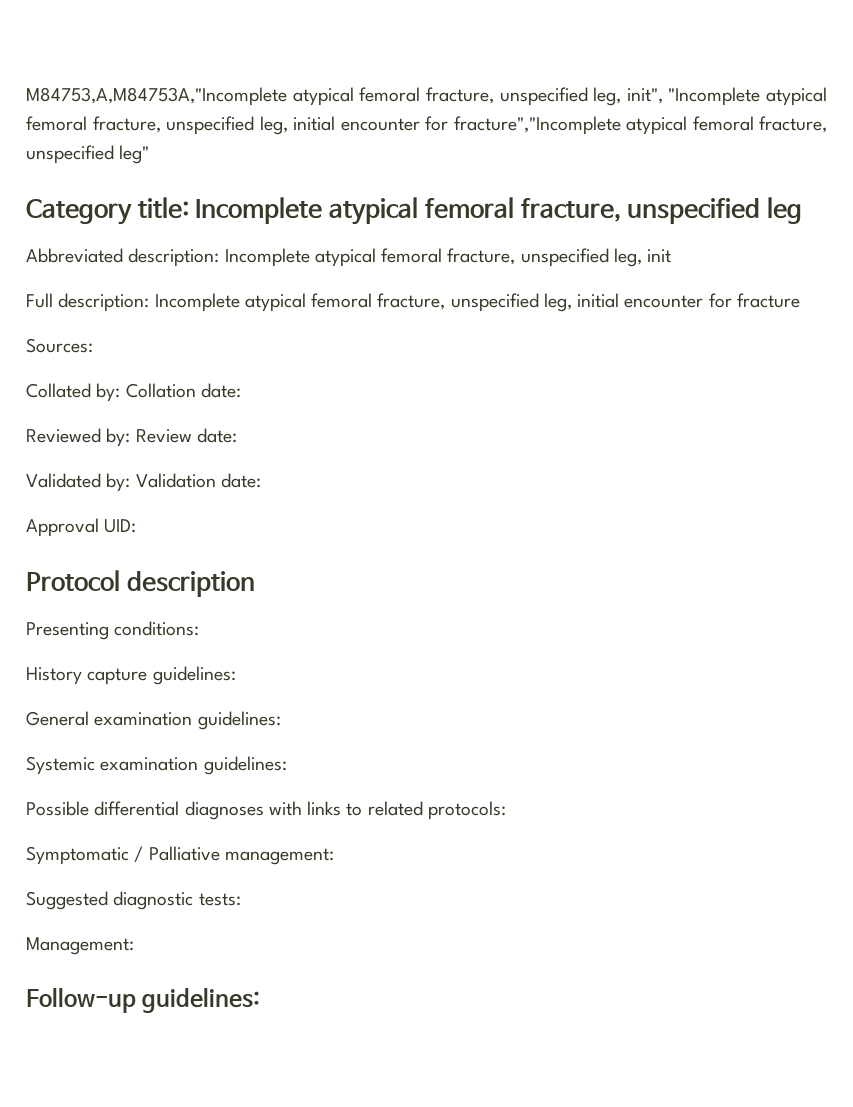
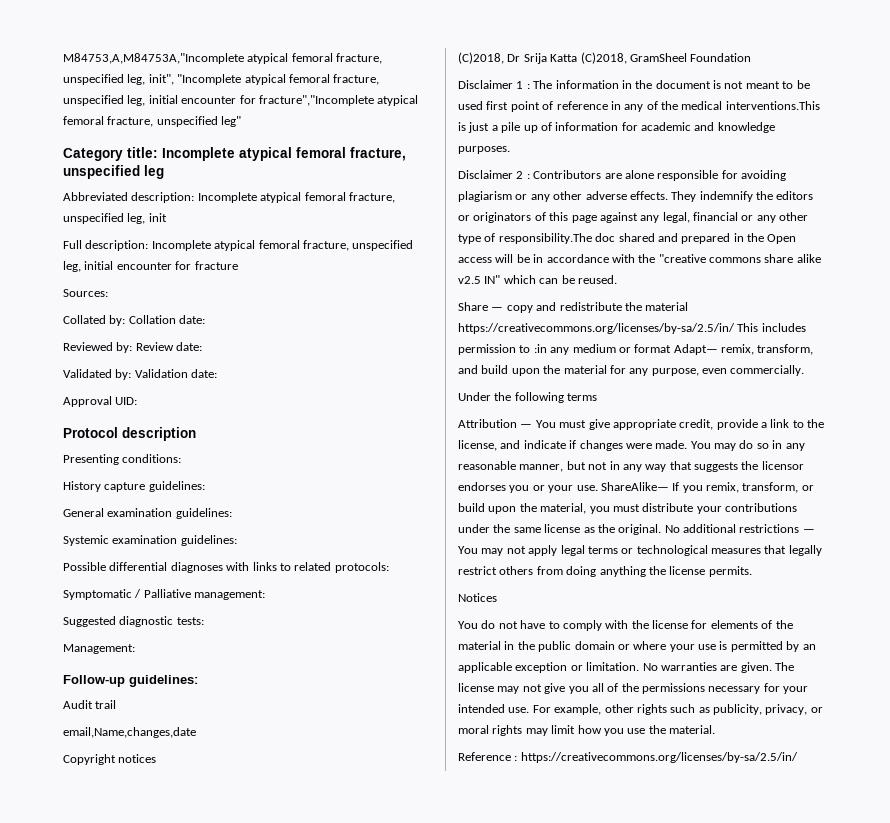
+ Audit trail
+ email,Name,changes,date
+ Copyright notices
+ (C)2018, Dr Srija Katta (C)2018, GramSheel Foundation
+ Disclaimer 1 : The information in the document is not meant to be used first point of reference in any of the medical interventions.This is just a pile up of information for academic and knowledge purposes.
+ Disclaimer 2 : Contributors are alone responsible for avoiding plagiarism or any other adverse effects. They indemnify the editors or originators of this page against any legal, financial or any other type of responsibility.The doc shared and prepared in the Open access will be in accordance with the "creative commons share alike v2.5 IN" which can be reused.
+ Share — copy and redistribute the material https://creativecommons.org/licenses/by-sa/2.5/in/ This includes permission to :in any medium or format Adapt— remix, transform, and build upon the material for any purpose, even commercially.
+ Under the following terms
+ Attribution — You must give appropriate credit, provide a link to the license, and indicate if changes were made. You may do so in any reasonable manner, but not in any way that suggests the licensor endorses you or your use. ShareAlike— If you remix, transform, or build upon the material, you must distribute your contributions under the same license as the original. No additional restrictions — You may not apply legal terms or technological measures that legally restrict others from doing anything the license permits.
+ Notices
+ You do not have to comply with the license for elements of the material in the public domain or where your use is permitted by an applicable exception or limitation. No warranties are given. The license may not give you all of the permissions necessary for your intended use. For example, other rights such as publicity, privacy, or moral rights may limit how you use the material.
+ Reference : https://creativecommons.org/licenses/by-sa/2.5/in/

